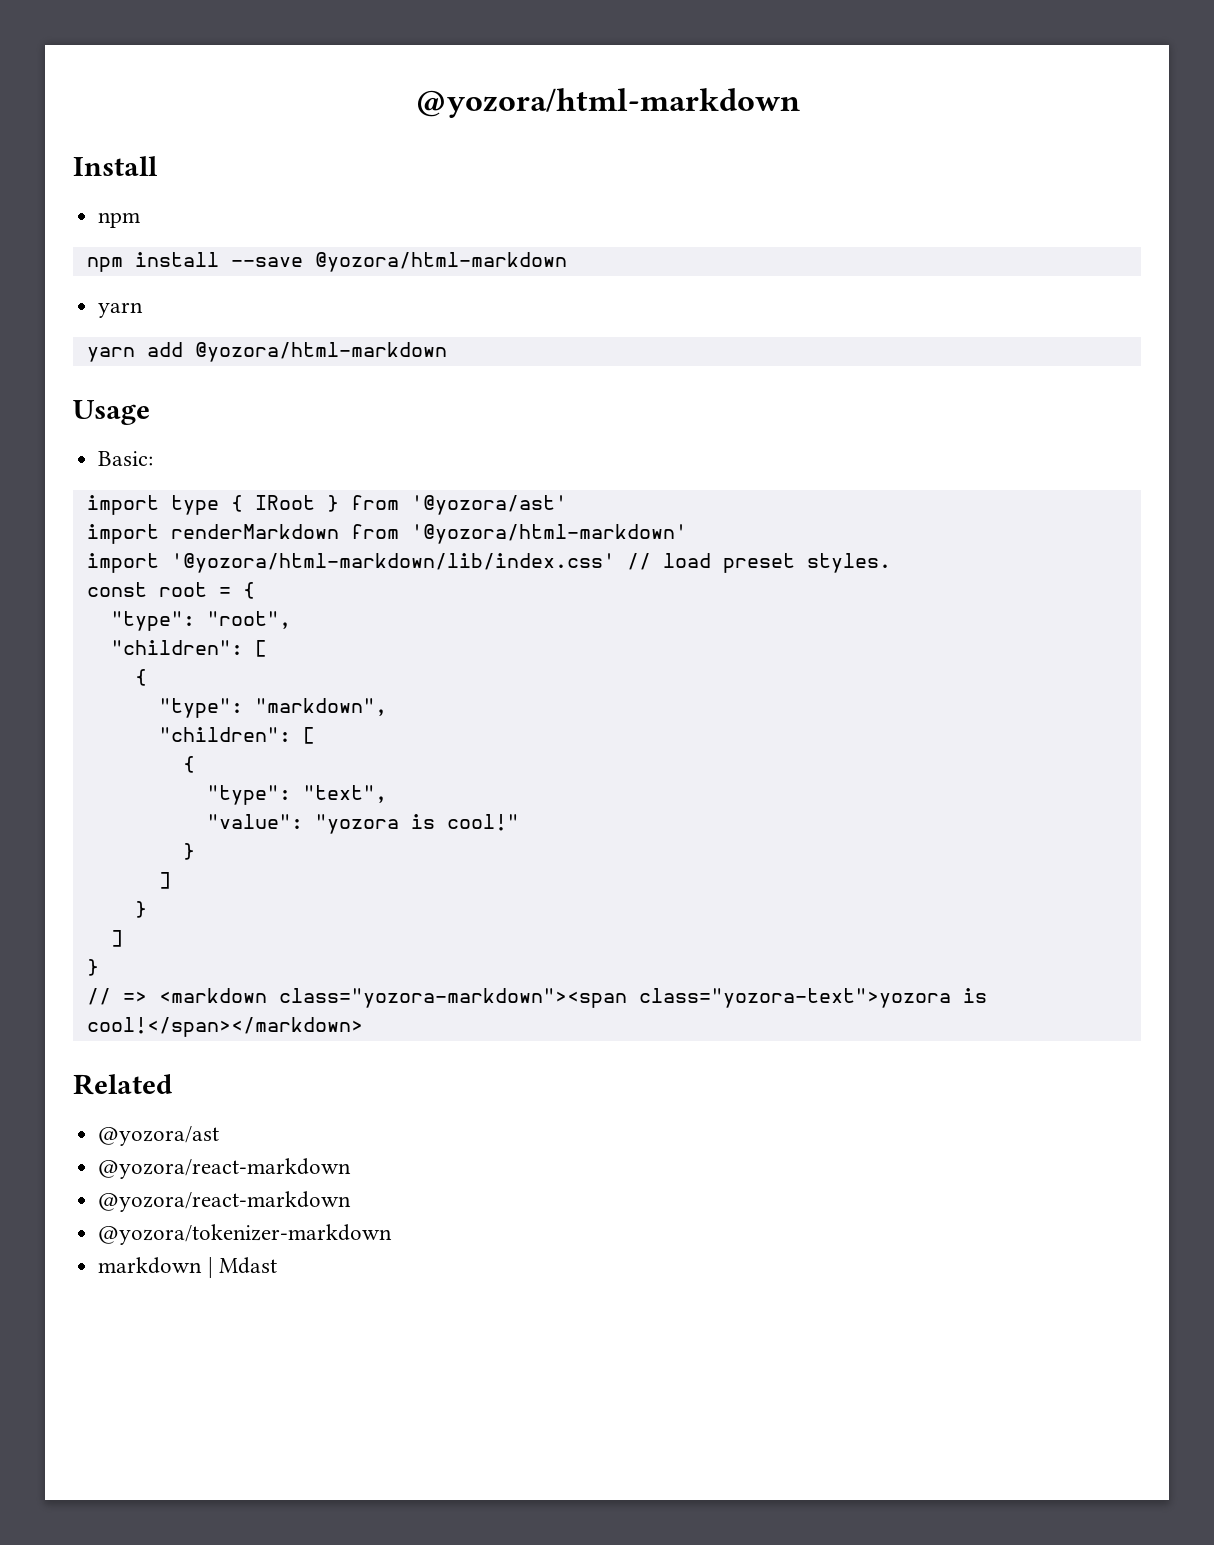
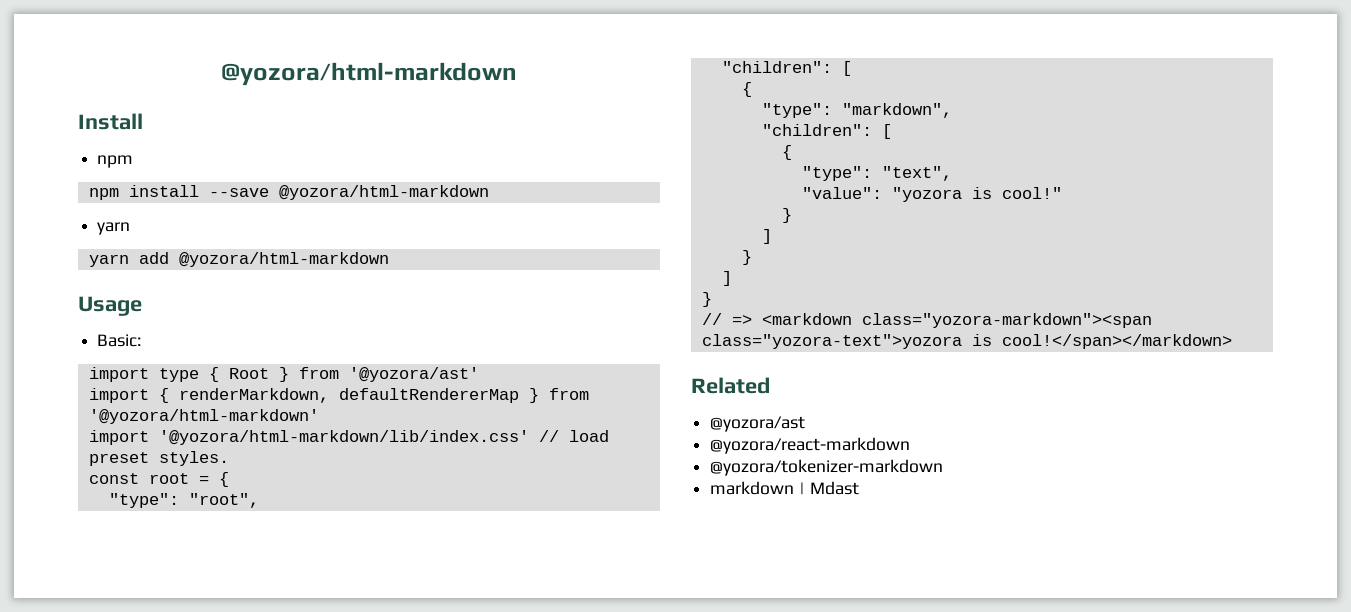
- import type { IRoot } from '@yozora/ast'
+ import type { Root } from '@yozora/ast'
- import renderMarkdown from '@yozora/html-markdown'
+ import { renderMarkdown, defaultRendererMap } from '@yozora/html-markdown'
  @yozora/ast
- @yozora/react-markdown

